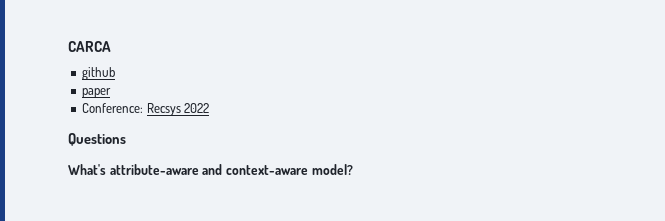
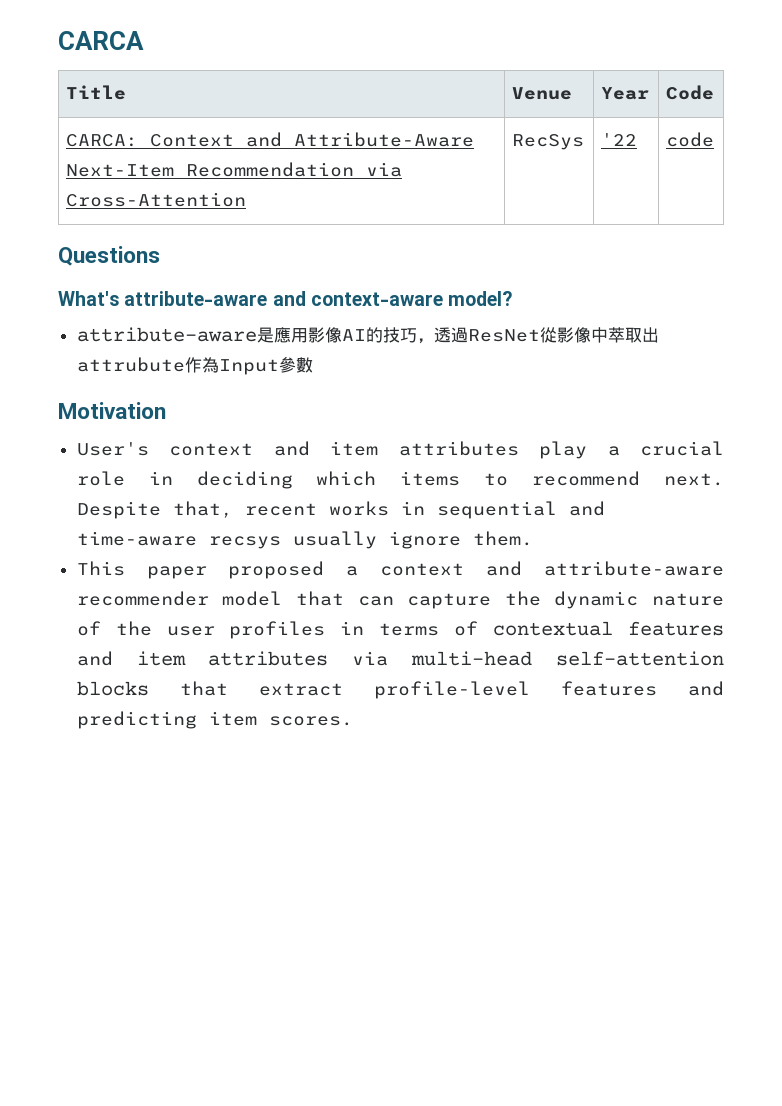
- github
- paper
- Conference: Recsys 2022
+ Title | Venue | Year | Code
+ CARCA: Context and Attribute-Aware Next-Item Recommendation via Cross-Attention | RecSys | '22 | code
+ attribute-aware是應用影像AI的技巧，透過ResNet從影像中萃取出attrubute作為Input參數
+ Motivation
+ User's context and item attributes play a crucial role in deciding which items to recommend next. Despite that, recent works in sequential and time-aware recsys usually ignore them.
+ This paper proposed a context and attribute-aware recommender model that can capture the dynamic nature of the user profiles in terms of contextual features and item attributes via multi-head self-attention blocks that extract profile-level features and predicting item scores.

